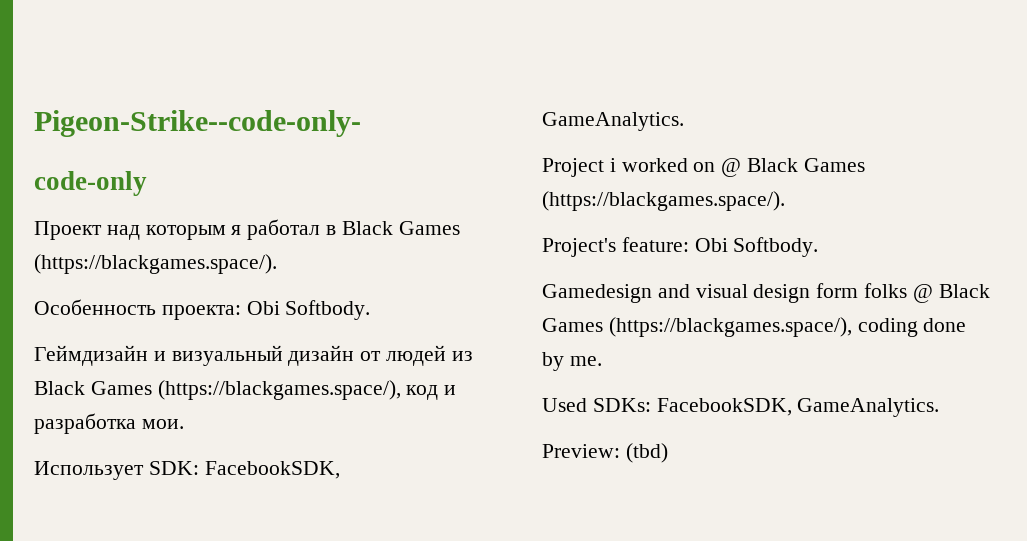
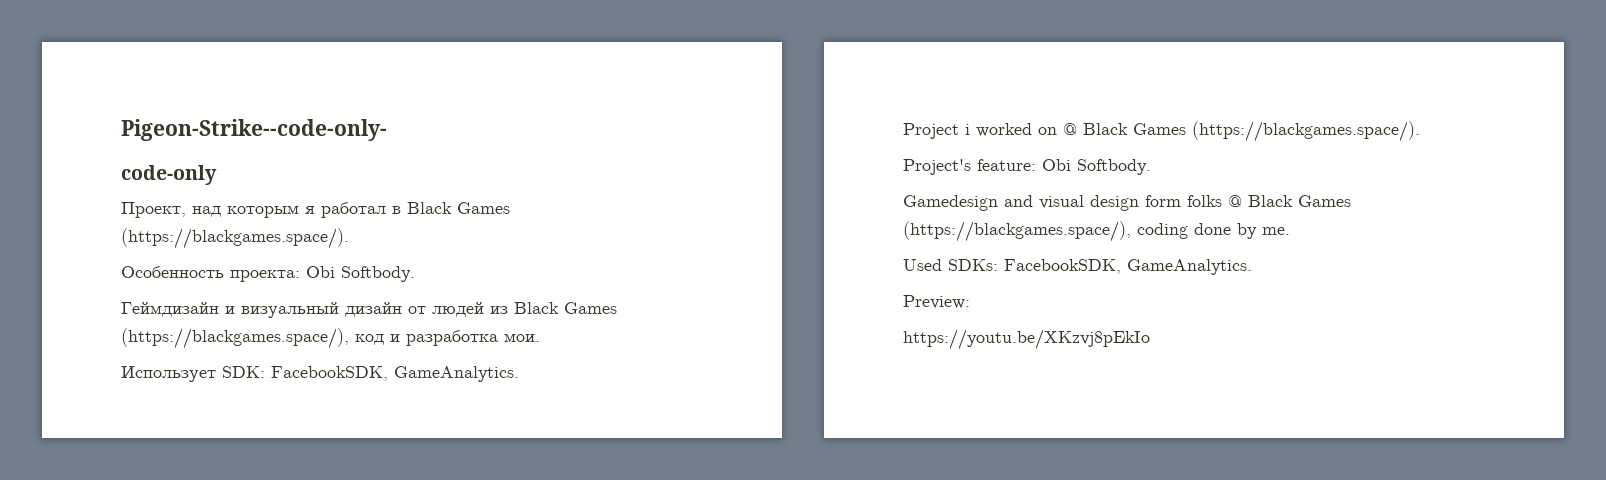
- Проект над которым я работал в Black Games (https://blackgames.space/).
+ Проект, над которым я работал в Black Games (https://blackgames.space/).
- Preview: (tbd)
+ Preview:
+ https://youtu.be/XKzvj8pEkIo

